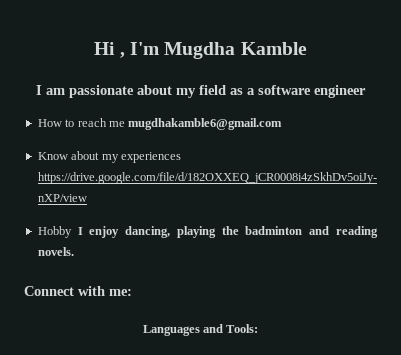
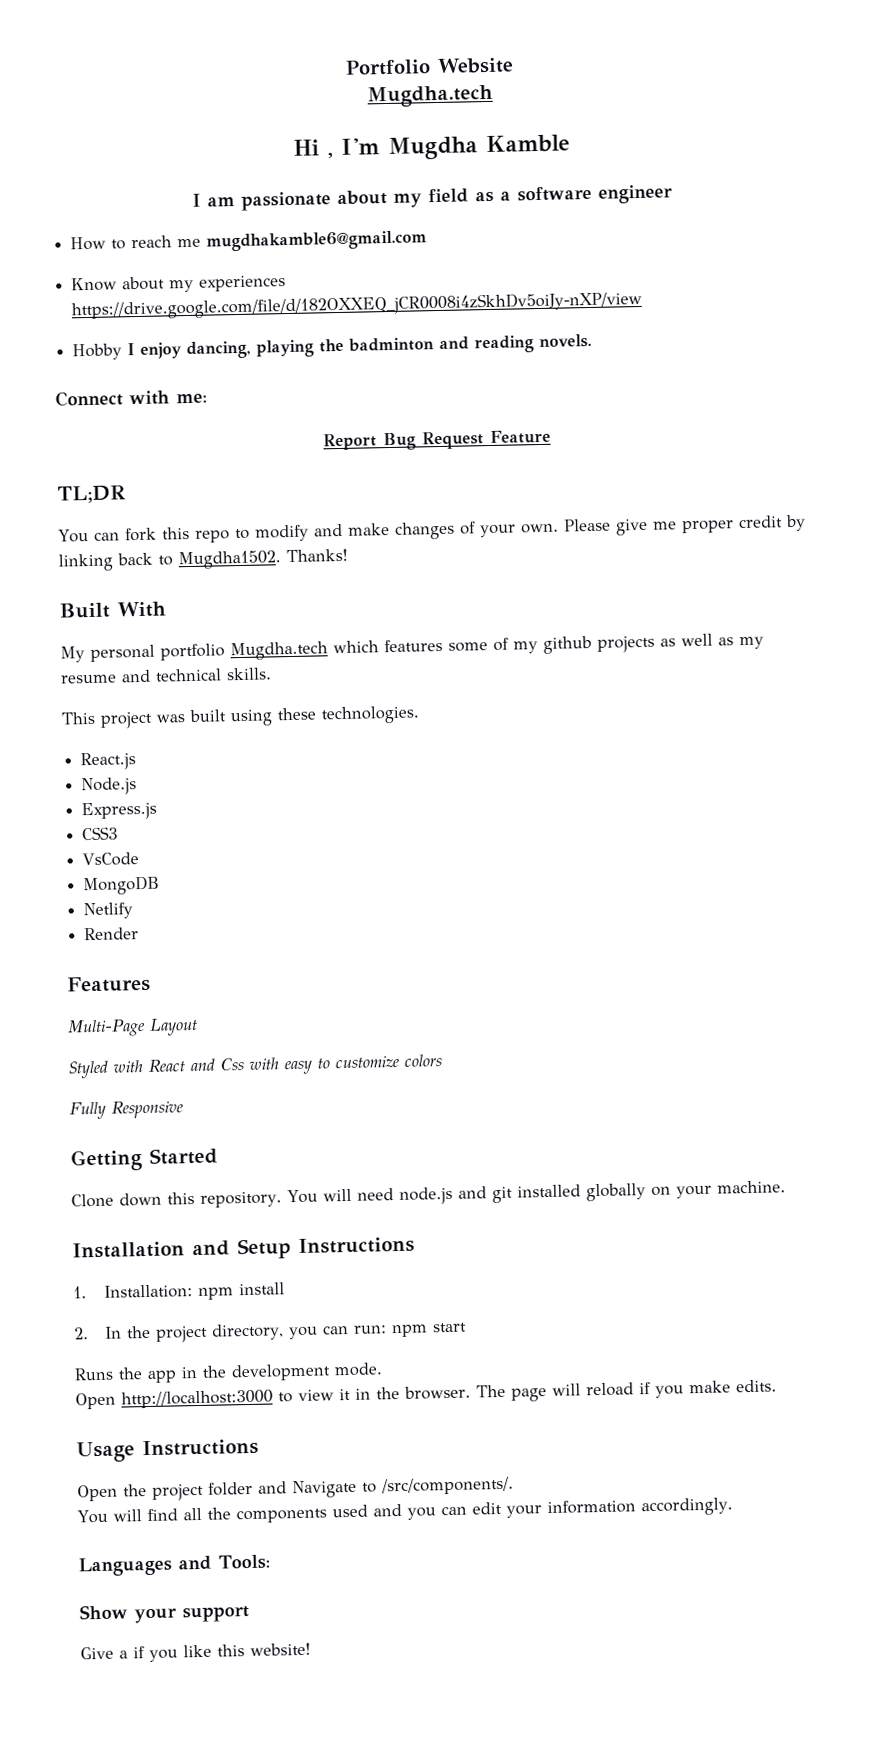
+ Portfolio Website
+ Mugdha.tech
+ Report Bug Request Feature
+ TL;DR
+ You can fork this repo to modify and make changes of your own. Please give me proper credit by linking back to Mugdha1502. Thanks!
+ Built With
+ My personal portfolio Mugdha.tech which features some of my github projects as well as my resume and technical skills.
+ This project was built using these technologies.
+ React.js
+ Node.js
+ Express.js
+ CSS3
+ VsCode
+ MongoDB
+ Netlify
+ Render
+ Features
+ Multi-Page Layout
+ Styled with React and Css with easy to customize colors
+ Fully Responsive
+ Getting Started
+ Clone down this repository. You will need node.js and git installed globally on your machine.
+ Installation and Setup Instructions
+ 1. Installation: npm install
+ 2. In the project directory, you can run: npm start
+ Runs the app in the development mode.
+ Open http://localhost:3000 to view it in the browser. The page will reload if you make edits.
+ Usage Instructions
+ Open the project folder and Navigate to /src/components/.
+ You will find all the components used and you can edit your information accordingly.
  Languages and Tools:
+ Show your support
+ Give a if you like this website!

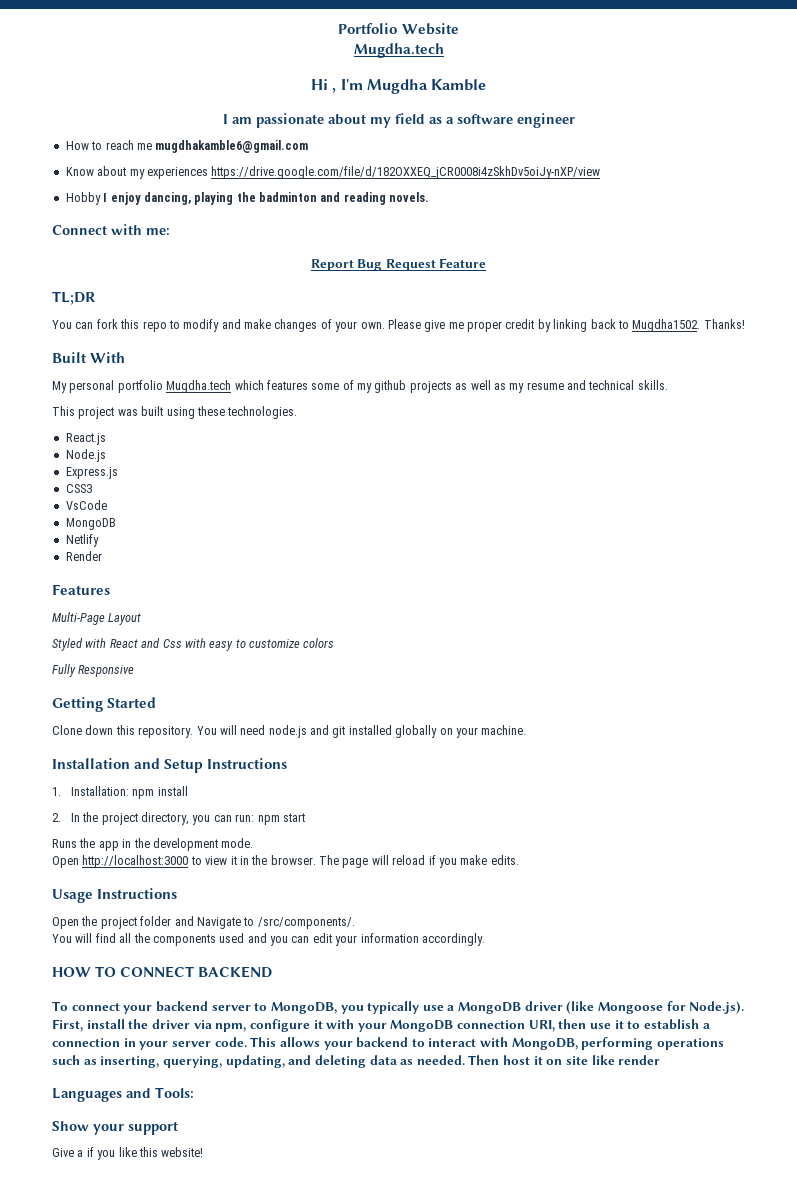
+ HOW TO CONNECT BACKEND
+ To connect your backend server to MongoDB, you typically use a MongoDB driver (like Mongoose for Node.js). First, install the driver via npm, configure it with your MongoDB connection URI, then use it to establish a connection in your server code. This allows your backend to interact with MongoDB, performing operations such as inserting, querying, updating, and deleting data as needed. Then host it on site like render

